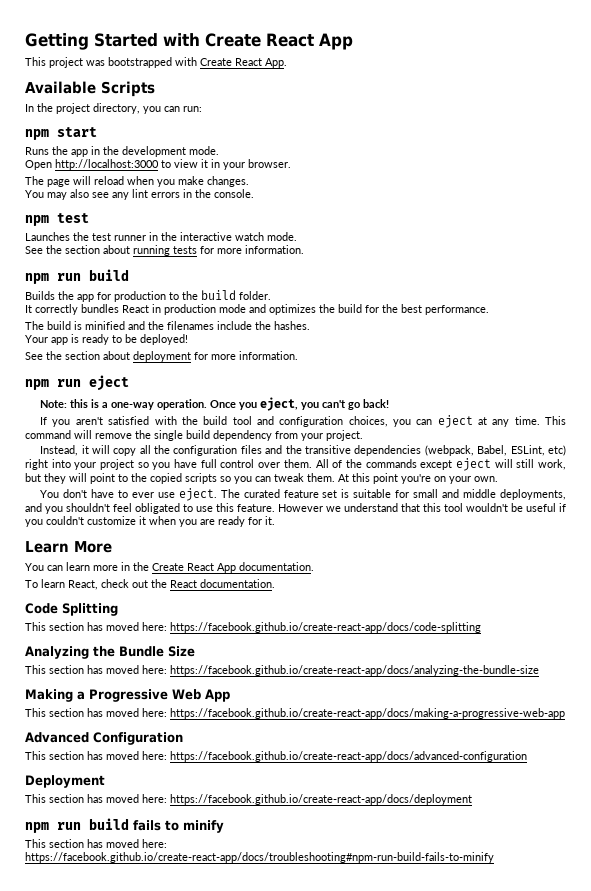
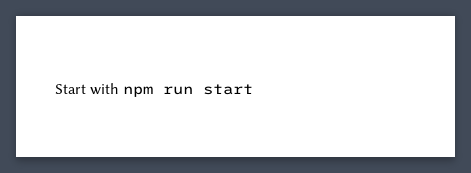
- Getting Started with Create React App
- This project was bootstrapped with Create React App.
- Available Scripts
- In the project directory, you can run:
- npm start
- Runs the app in the development mode.
- Open http://localhost:3000 to view it in your browser.
- The page will reload when you make changes.
- You may also see any lint errors in the console.
- npm test
- Launches the test runner in the interactive watch mode.
- See the section about running tests for more information.
- npm run build
- Builds the app for production to the build folder.
- It correctly bundles React in production mode and optimizes the build for the best performance.
- The build is minified and the filenames include the hashes.
- Your app is ready to be deployed!
- See the section about deployment for more information.
- npm run eject
- Note: this is a one-way operation. Once you eject, you can't go back!
- If you aren't satisfied with the build tool and configuration choices, you can eject at any time. This command will remove the single build dependency from your project.
- Instead, it will copy all the configuration files and the transitive dependencies (webpack, Babel, ESLint, etc) right into your project so you have full control over them. All of the commands except eject will still work, but they will point to the copied scripts so you can tweak them. At this point you're on your own.
- You don't have to ever use eject. The curated feature set is suitable for small and middle deployments, and you shouldn't feel obligated to use this feature. However we understand that this tool wouldn't be useful if you couldn't customize it when you are ready for it.
- Learn More
- You can learn more in the Create React App documentation.
- To learn React, check out the React documentation.
- Code Splitting
- This section has moved here: https://facebook.github.io/create-react-app/docs/code-splitting
- Analyzing the Bundle Size
- This section has moved here: https://facebook.github.io/create-react-app/docs/analyzing-the-bundle-size
- Making a Progressive Web App
- This section has moved here: https://facebook.github.io/create-react-app/docs/making-a-progressive-web-app
- Advanced Configuration
- This section has moved here: https://facebook.github.io/create-react-app/docs/advanced-configuration
- Deployment
- This section has moved here: https://facebook.github.io/create-react-app/docs/deployment
- npm run build fails to minify
- This section has moved here: https://facebook.github.io/create-react-app/docs/troubleshooting#npm-run-build-fails-to-minify
+ Start with npm run start

